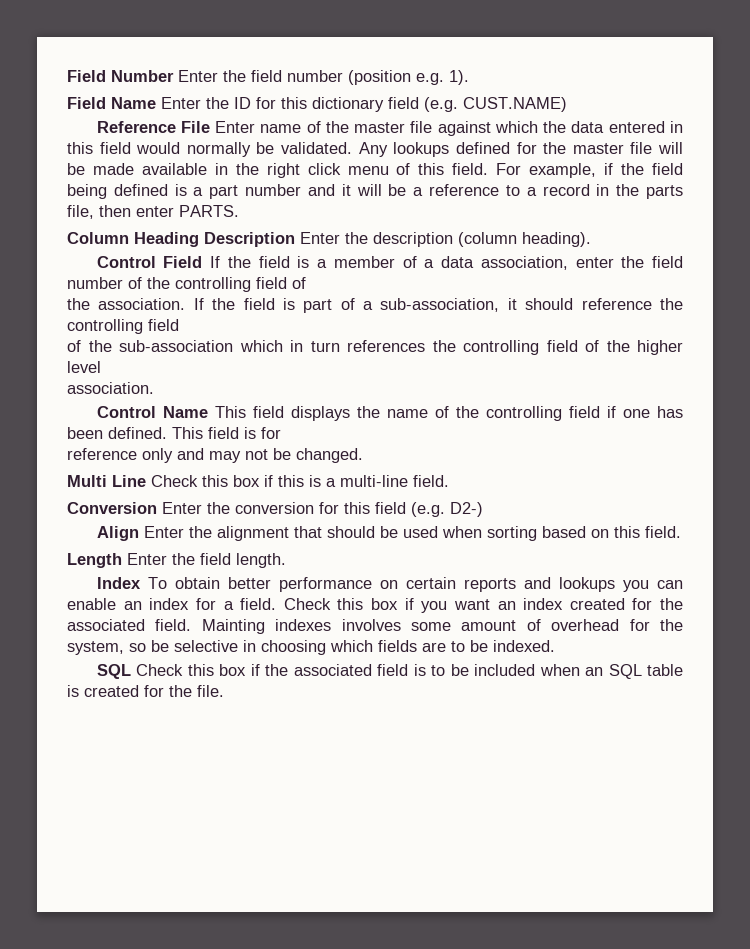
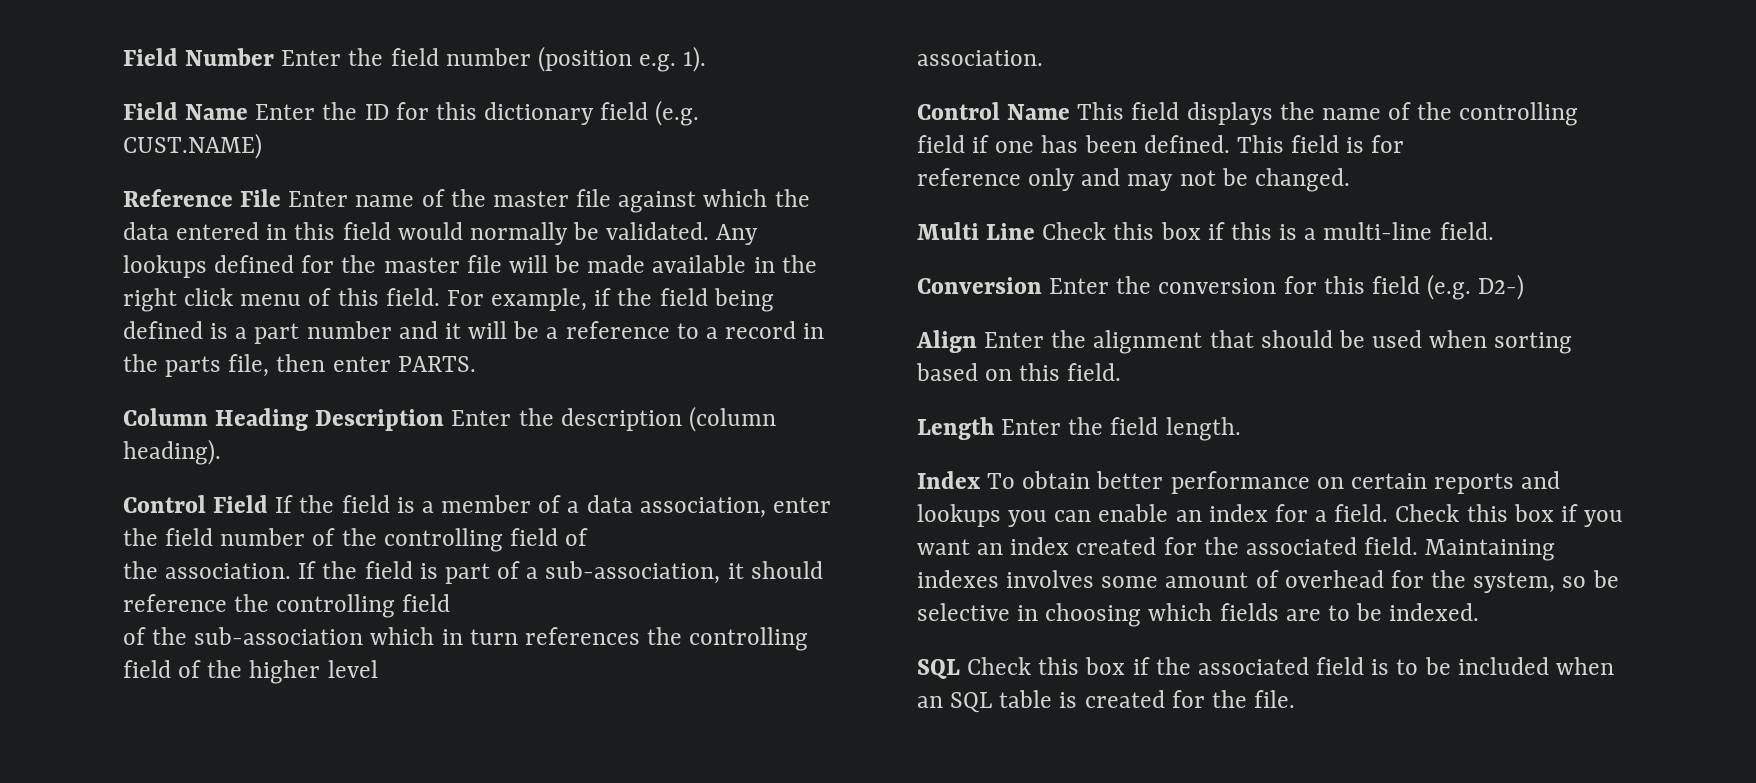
- Mainting indexes involves some amount of overhead for the system, so be selective in choosing which fields are to be indexed.
+ Maintaining indexes involves some amount of overhead for the system, so be selective in choosing which fields are to be indexed.

